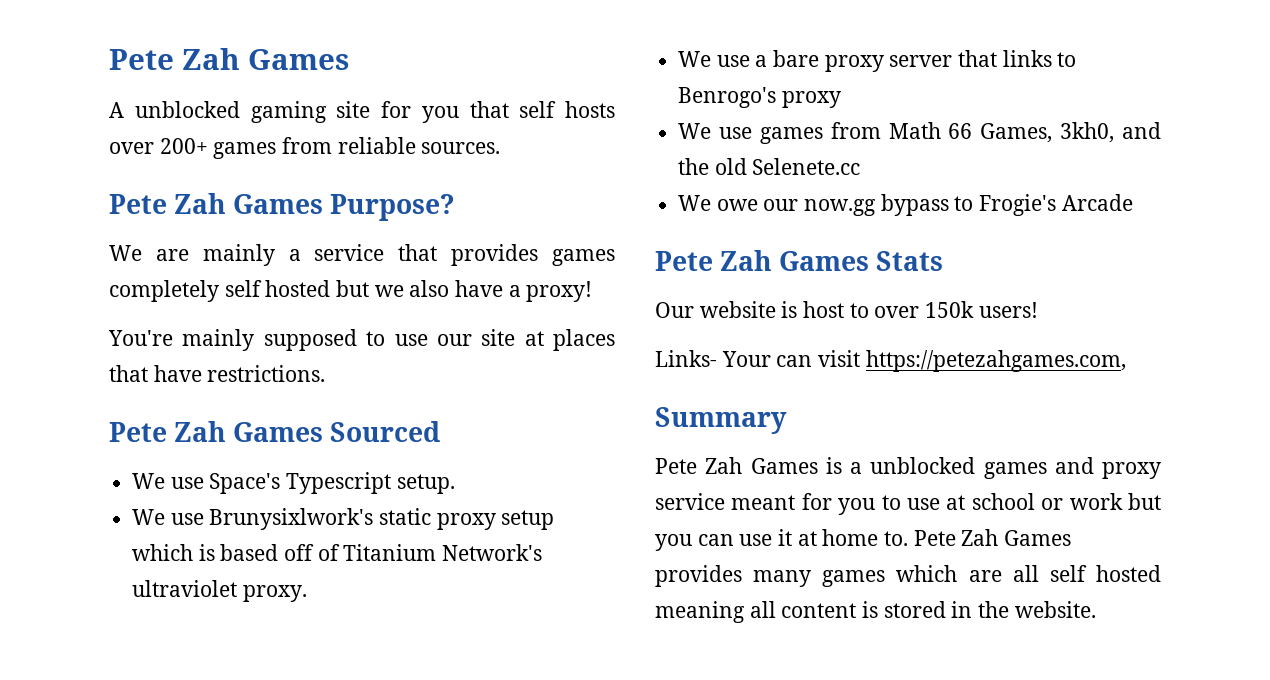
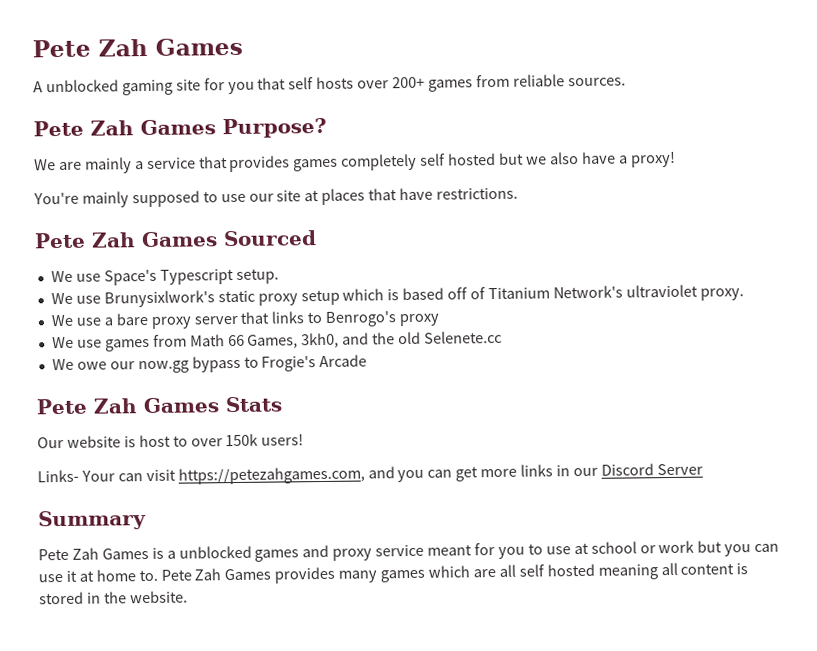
- Links- Your can visit https://petezahgames.com,
+ Links- Your can visit https://petezahgames.com, and you can get more links in our Discord Server

